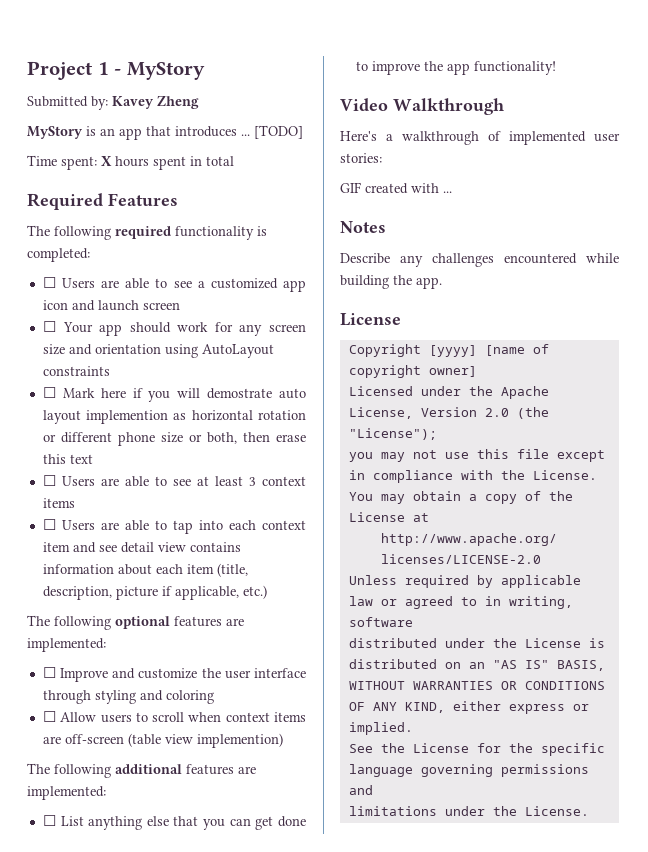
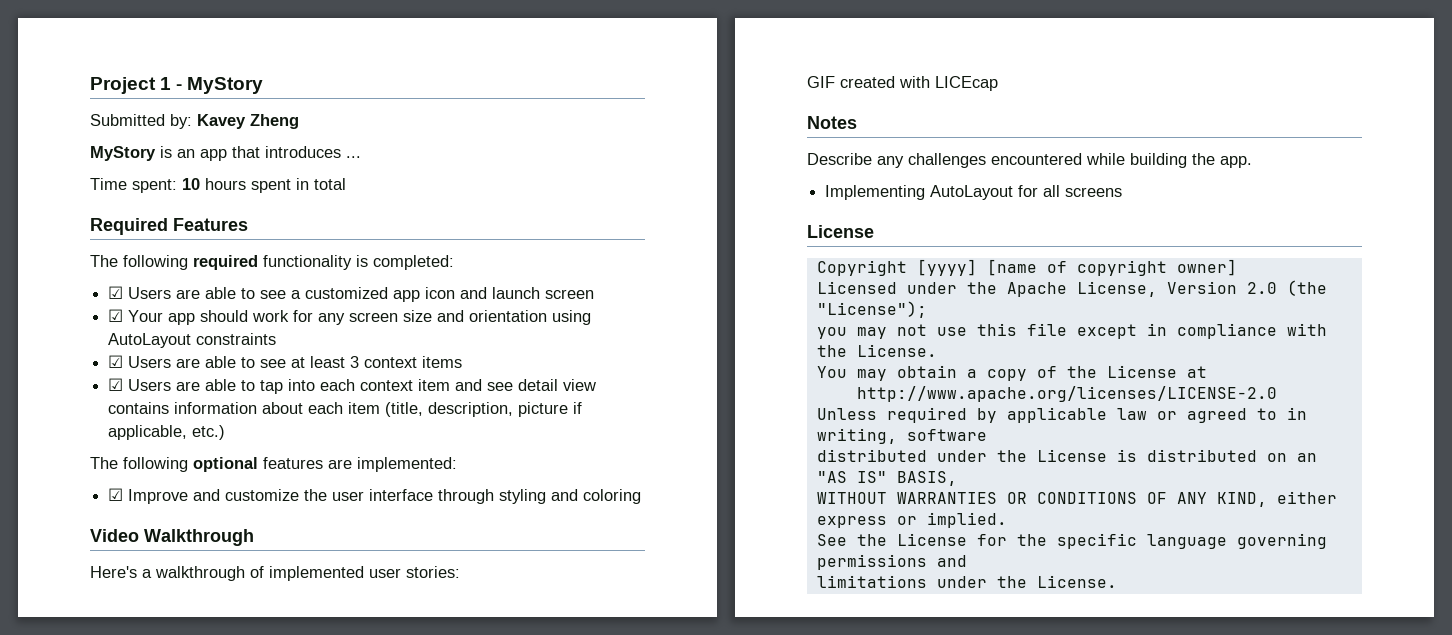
- [TODO]
- Time spent: X hours spent in total
+ Time spent: 10 hours spent in total
- ☐ Users are able to see a customized app icon and launch screen
+ ☑ Users are able to see a customized app icon and launch screen
- ☐ Your app should work for any screen size and orientation using AutoLayout constraints
+ ☑ Your app should work for any screen size and orientation using AutoLayout constraints
- ☐ Mark here if you will demostrate auto layout implemention as horizontal rotation or different phone size or both, then erase this text
- ☐ Users are able to see at least 3 context items
+ ☑ Users are able to see at least 3 context items
- ☐ Users are able to tap into each context item and see detail view contains information about each item (title, description, picture if applicable, etc.)
+ ☑ Users are able to tap into each context item and see detail view contains information about each item (title, description, picture if applicable, etc.)
- ☐ Improve and customize the user interface through styling and coloring
+ ☑ Improve and customize the user interface through styling and coloring
- ☐ Allow users to scroll when context items are off-screen (table view implemention)
- The following additional features are implemented:
- ☐ List anything else that you can get done to improve the app functionality!
- GIF created with ...
+ GIF created with LICEcap
+ Implementing AutoLayout for all screens

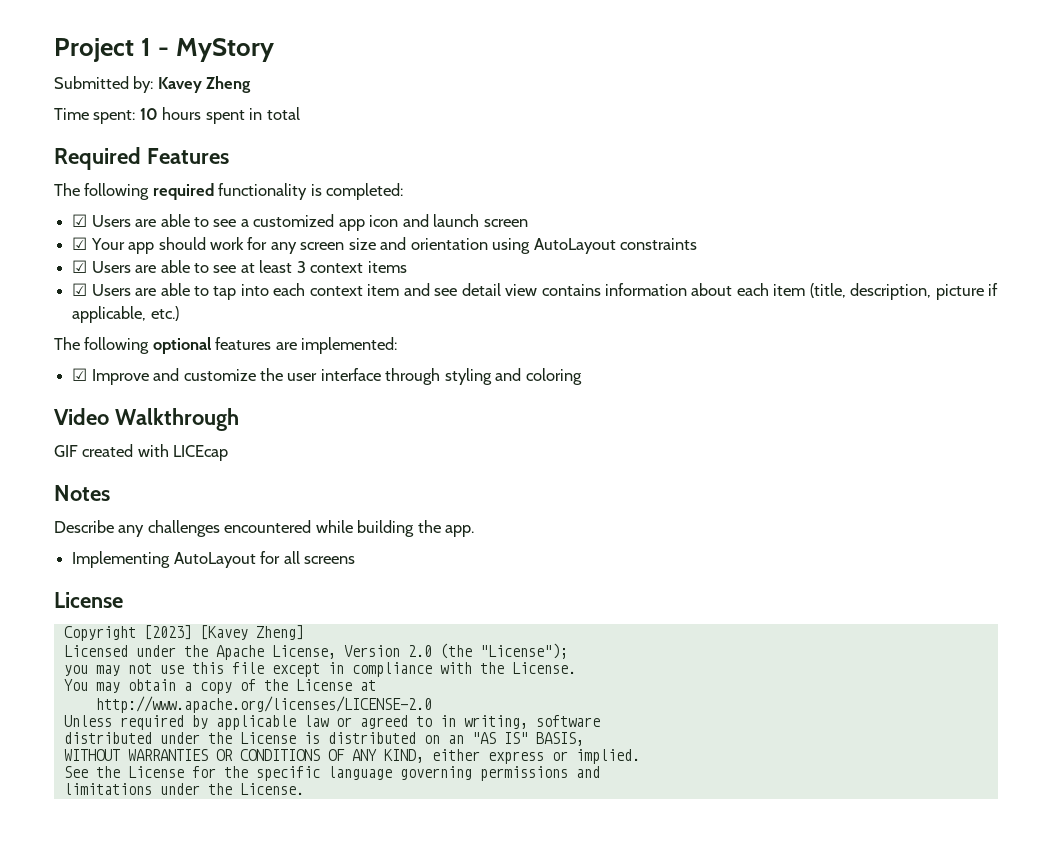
- MyStory is an app that introduces ...
- Here's a walkthrough of implemented user stories:
- Copyright [yyyy] [name of copyright owner]
+ Copyright [2023] [Kavey Zheng]

